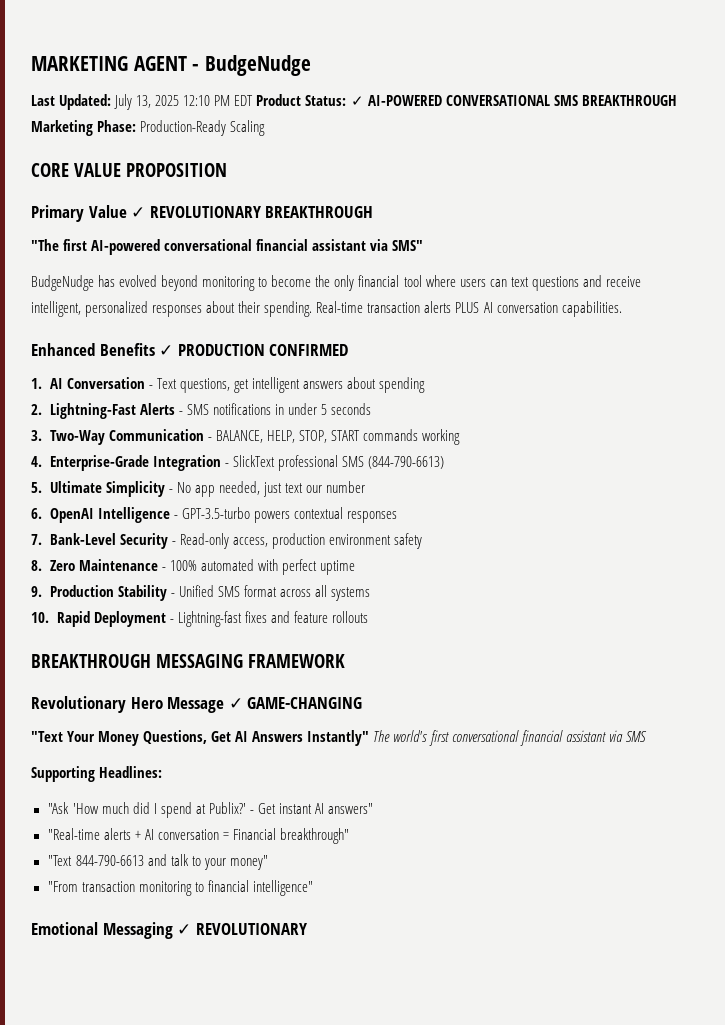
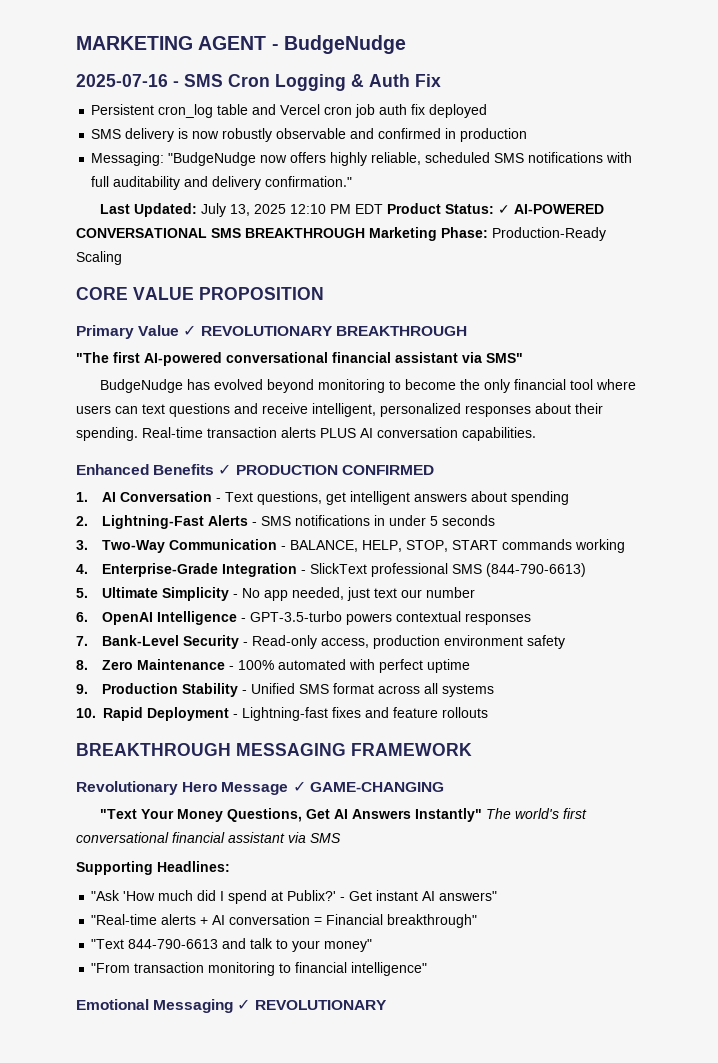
+ 2025-07-16 - SMS Cron Logging & Auth Fix
+ Persistent cron_log table and Vercel cron job auth fix deployed
+ SMS delivery is now robustly observable and confirmed in production
+ Messaging: "BudgeNudge now offers highly reliable, scheduled SMS notifications with full auditability and delivery confirmation."

